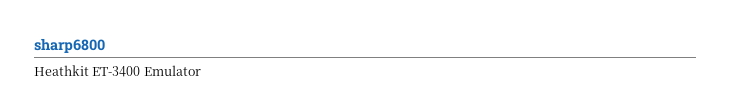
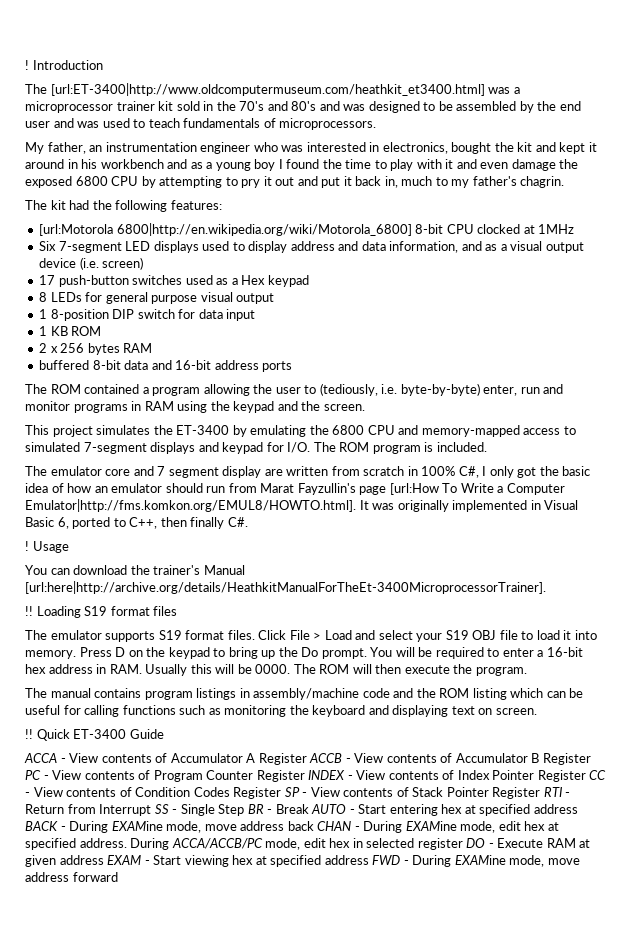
- sharp6800
- Heathkit ET-3400 Emulator
+ ! Introduction
+ The [url:ET-3400|http://www.oldcomputermuseum.com/heathkit_et3400.html] was a microprocessor trainer kit sold in the 70's and 80's and was designed to be assembled by the end user and was used to teach fundamentals of microprocessors.
+ My father, an instrumentation engineer who was interested in electronics, bought the kit and kept it around in his workbench and as a young boy I found the time to play with it and even damage the exposed 6800 CPU by attempting to pry it out and put it back in, much to my father's chagrin.
+ The kit had the following features:
+ [url:Motorola 6800|http://en.wikipedia.org/wiki/Motorola_6800] 8-bit CPU clocked at 1MHz
+ Six 7-segment LED displays used to display address and data information, and as a visual output device (i.e. screen)
+ 17 push-button switches used as a Hex keypad
+ 8 LEDs for general purpose visual output
+ 1 8-position DIP switch for data input
+ 1 KB ROM
+ 2 x 256 bytes RAM
+ buffered 8-bit data and 16-bit address ports
+ The ROM contained a program allowing the user to (tediously, i.e. byte-by-byte) enter, run and monitor programs in RAM using the keypad and the screen.
+ This project simulates the ET-3400 by emulating the 6800 CPU and memory-mapped access to simulated 7-segment displays and keypad for I/O. The ROM program is included.
+ The emulator core and 7 segment display are written from scratch in 100% C#, I only got the basic idea of how an emulator should run from Marat Fayzullin's page [url:How To Write a Computer Emulator|http://fms.komkon.org/EMUL8/HOWTO.html]. It was originally implemented in Visual Basic 6, ported to C++, then finally C#.
+ ! Usage
+ You can download the trainer's Manual [url:here|http://archive.org/details/HeathkitManualForTheEt-3400MicroprocessorTrainer].
+ !! Loading S19 format files
+ The emulator supports S19 format files. Click File > Load and select your S19 OBJ file to load it into memory. Press D on the keypad to bring up the Do prompt. You will be required to enter a 16-bit hex address in RAM. Usually this will be 0000. The ROM will then execute the program.
+ The manual contains program listings in assembly/machine code and the ROM listing which can be useful for calling functions such as monitoring the keyboard and displaying text on screen.
+ !! Quick ET-3400 Guide
+ ACCA - View contents of Accumulator A Register ACCB - View contents of Accumulator B Register PC - View contents of Program Counter Register INDEX - View contents of Index Pointer Register CC - View contents of Condition Codes Register SP - View contents of Stack Pointer Register RTI - Return from Interrupt SS - Single Step BR - Break AUTO - Start entering hex at specified address BACK - During EXAMine mode, move address back CHAN - During EXAMine mode, edit hex at specified address. During ACCA/ACCB/PC mode, edit hex in selected register DO - Execute RAM at given address EXAM - Start viewing hex at specified address FWD - During EXAMine mode, move address forward

